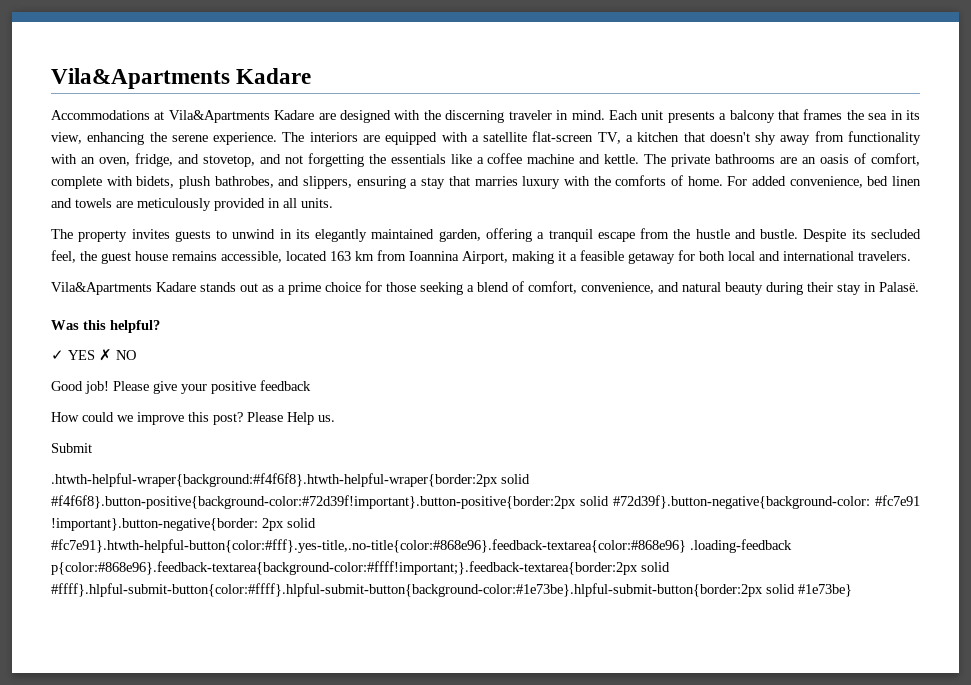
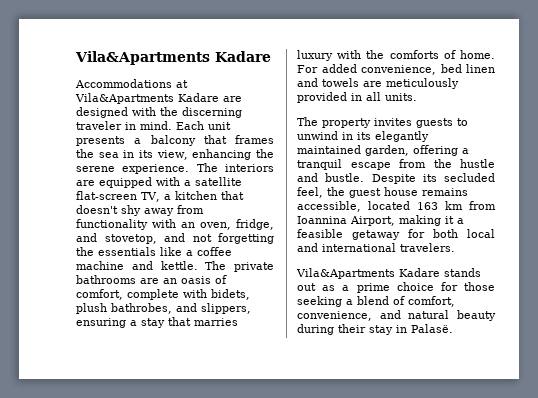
- Was this helpful?
- ✓ YES ✗ NO
- Good job! Please give your positive feedback
- How could we improve this post? Please Help us.
- Submit
- .htwth-helpful-wraper{background:#f4f6f8}.htwth-helpful-wraper{border:2px solid #f4f6f8}.button-positive{background-color:#72d39f!important}.button-positive{border:2px solid #72d39f}.button-negative{background-color: #fc7e91 !important}.button-negative{border: 2px solid #fc7e91}.htwth-helpful-button{color:#fff}.yes-title,.no-title{color:#868e96}.feedback-textarea{color:#868e96} .loading-feedback p{color:#868e96}.feedback-textarea{background-color:#ffff!important;}.feedback-textarea{border:2px solid #ffff}.hlpful-submit-button{color:#ffff}.hlpful-submit-button{background-color:#1e73be}.hlpful-submit-button{border:2px solid #1e73be}

